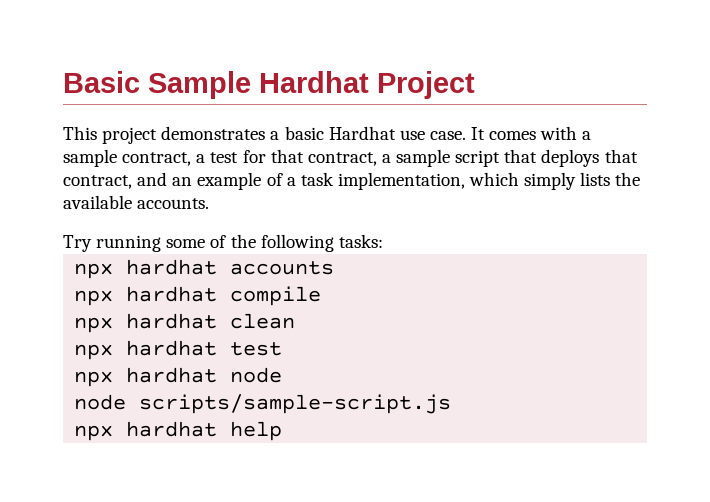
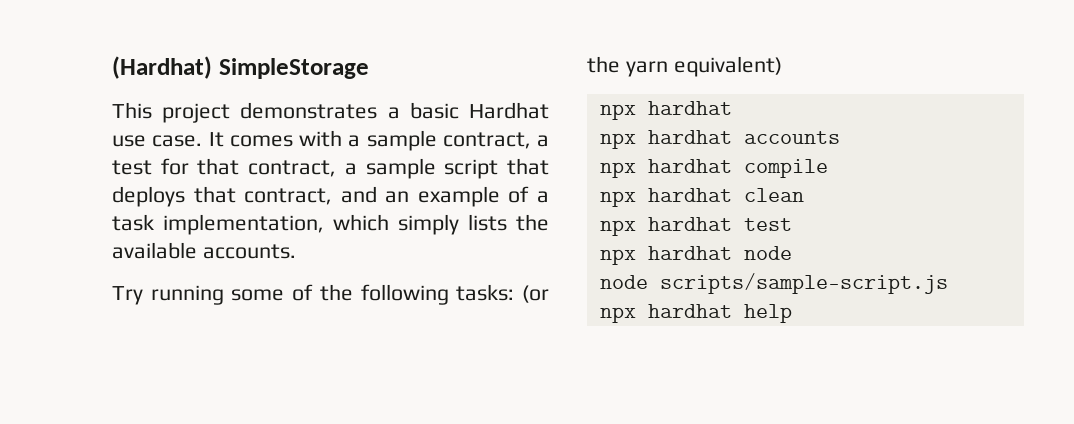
- Basic Sample Hardhat Project
+ (Hardhat) SimpleStorage
- Try running some of the following tasks:
+ Try running some of the following tasks: (or the yarn equivalent)
+ npx hardhat

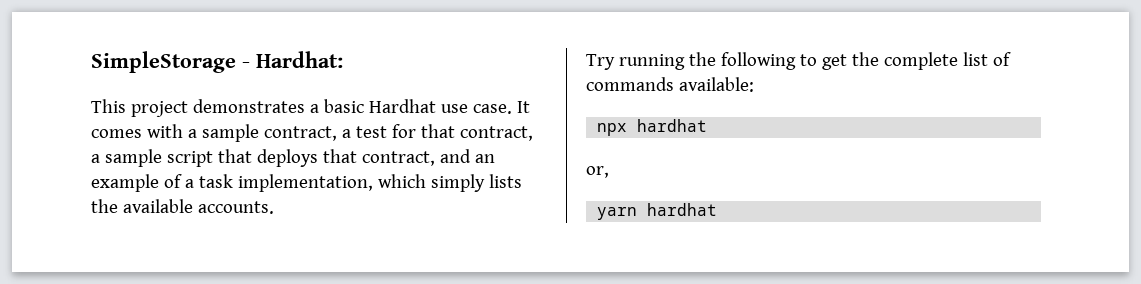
- (Hardhat) SimpleStorage
+ SimpleStorage - Hardhat:
- Try running some of the following tasks: (or the yarn equivalent)
+ Try running the following to get the complete list of commands available:
  npx hardhat
- npx hardhat accounts
- npx hardhat compile
- npx hardhat clean
- npx hardhat test
- npx hardhat node
- node scripts/sample-script.js
- npx hardhat help
+ or,
+ yarn hardhat

